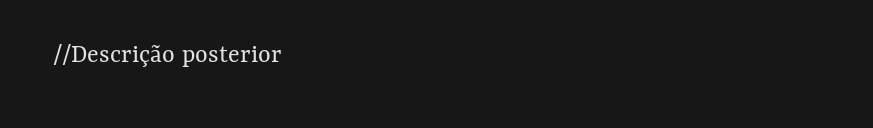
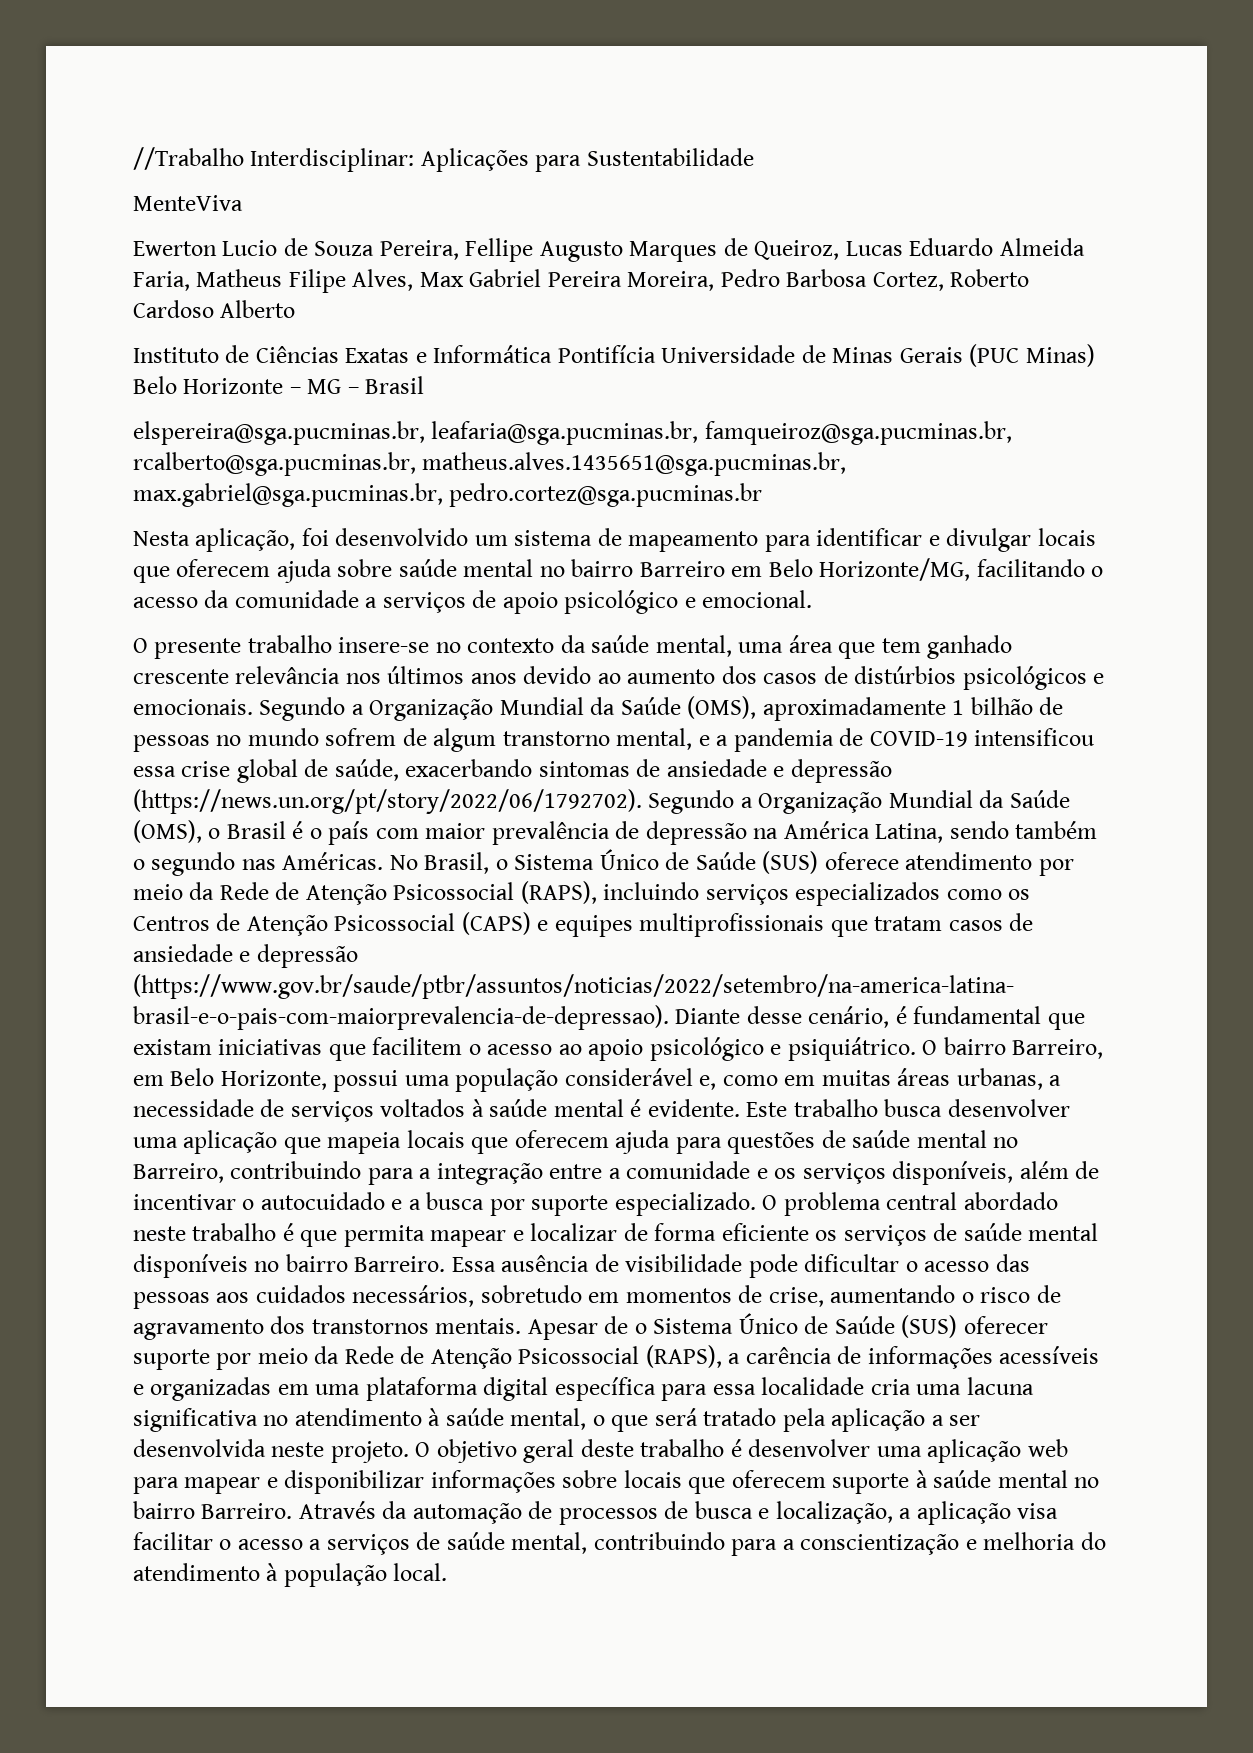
- //Descrição posterior
+ //Trabalho Interdisciplinar: Aplicações para Sustentabilidade
+ MenteViva
+ Ewerton Lucio de Souza Pereira, Fellipe Augusto Marques de Queiroz, Lucas Eduardo Almeida Faria, Matheus Filipe Alves, Max Gabriel Pereira Moreira, Pedro Barbosa Cortez, Roberto Cardoso Alberto
+ Instituto de Ciências Exatas e Informática Pontifícia Universidade de Minas Gerais (PUC Minas) Belo Horizonte – MG – Brasil
+ elspereira@sga.pucminas.br, leafaria@sga.pucminas.br, famqueiroz@sga.pucminas.br, rcalberto@sga.pucminas.br, matheus.alves.1435651@sga.pucminas.br, max.gabriel@sga.pucminas.br, pedro.cortez@sga.pucminas.br
+ Nesta aplicação, foi desenvolvido um sistema de mapeamento para identificar e divulgar locais que oferecem ajuda sobre saúde mental no bairro Barreiro em Belo Horizonte/MG, facilitando o acesso da comunidade a serviços de apoio psicológico e emocional.
+ O presente trabalho insere-se no contexto da saúde mental, uma área que tem ganhado crescente relevância nos últimos anos devido ao aumento dos casos de distúrbios psicológicos e emocionais. Segundo a Organização Mundial da Saúde (OMS), aproximadamente 1 bilhão de pessoas no mundo sofrem de algum transtorno mental, e a pandemia de COVID-19 intensificou essa crise global de saúde, exacerbando sintomas de ansiedade e depressão (https://news.un.org/pt/story/2022/06/1792702). Segundo a Organização Mundial da Saúde (OMS), o Brasil é o país com maior prevalência de depressão na América Latina, sendo também o segundo nas Américas. No Brasil, o Sistema Único de Saúde (SUS) oferece atendimento por meio da Rede de Atenção Psicossocial (RAPS), incluindo serviços especializados como os Centros de Atenção Psicossocial (CAPS) e equipes multiprofissionais que tratam casos de ansiedade e depressão (https://www.gov.br/saude/ptbr/assuntos/noticias/2022/setembro/na-america-latina- brasil-e-o-pais-com-maiorprevalencia-de-depressao). Diante desse cenário, é fundamental que existam iniciativas que facilitem o acesso ao apoio psicológico e psiquiátrico. O bairro Barreiro, em Belo Horizonte, possui uma população considerável e, como em muitas áreas urbanas, a necessidade de serviços voltados à saúde mental é evidente. Este trabalho busca desenvolver uma aplicação que mapeia locais que oferecem ajuda para questões de saúde mental no Barreiro, contribuindo para a integração entre a comunidade e os serviços disponíveis, além de incentivar o autocuidado e a busca por suporte especializado. O problema central abordado neste trabalho é que permita mapear e localizar de forma eficiente os serviços de saúde mental disponíveis no bairro Barreiro. Essa ausência de visibilidade pode dificultar o acesso das pessoas aos cuidados necessários, sobretudo em momentos de crise, aumentando o risco de agravamento dos transtornos mentais. Apesar de o Sistema Único de Saúde (SUS) oferecer suporte por meio da Rede de Atenção Psicossocial (RAPS), a carência de informações acessíveis e organizadas em uma plataforma digital específica para essa localidade cria uma lacuna significativa no atendimento à saúde mental, o que será tratado pela aplicação a ser desenvolvida neste projeto. O objetivo geral deste trabalho é desenvolver uma aplicação web para mapear e disponibilizar informações sobre locais que oferecem suporte à saúde mental no bairro Barreiro. Através da automação de processos de busca e localização, a aplicação visa facilitar o acesso a serviços de saúde mental, contribuindo para a conscientização e melhoria do atendimento à população local.

